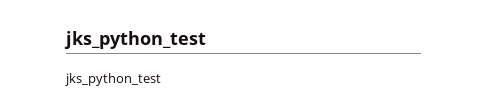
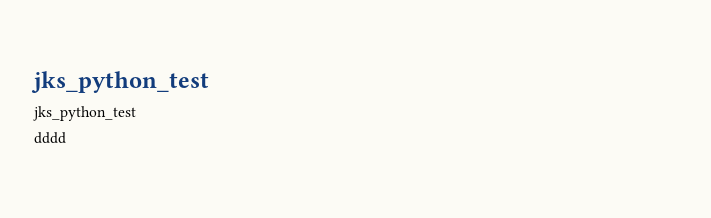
+ dddd

